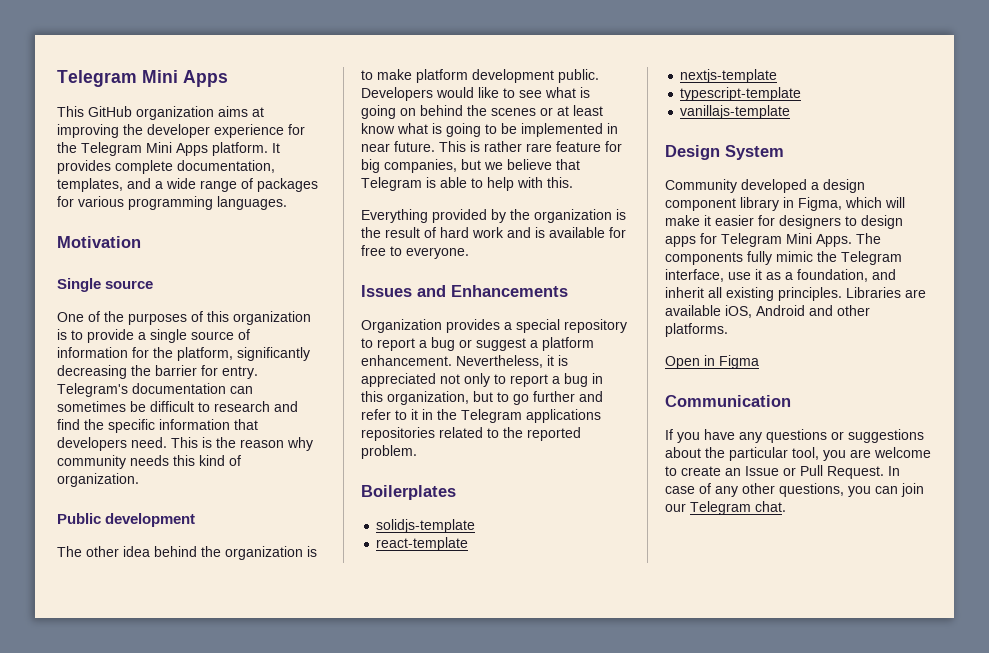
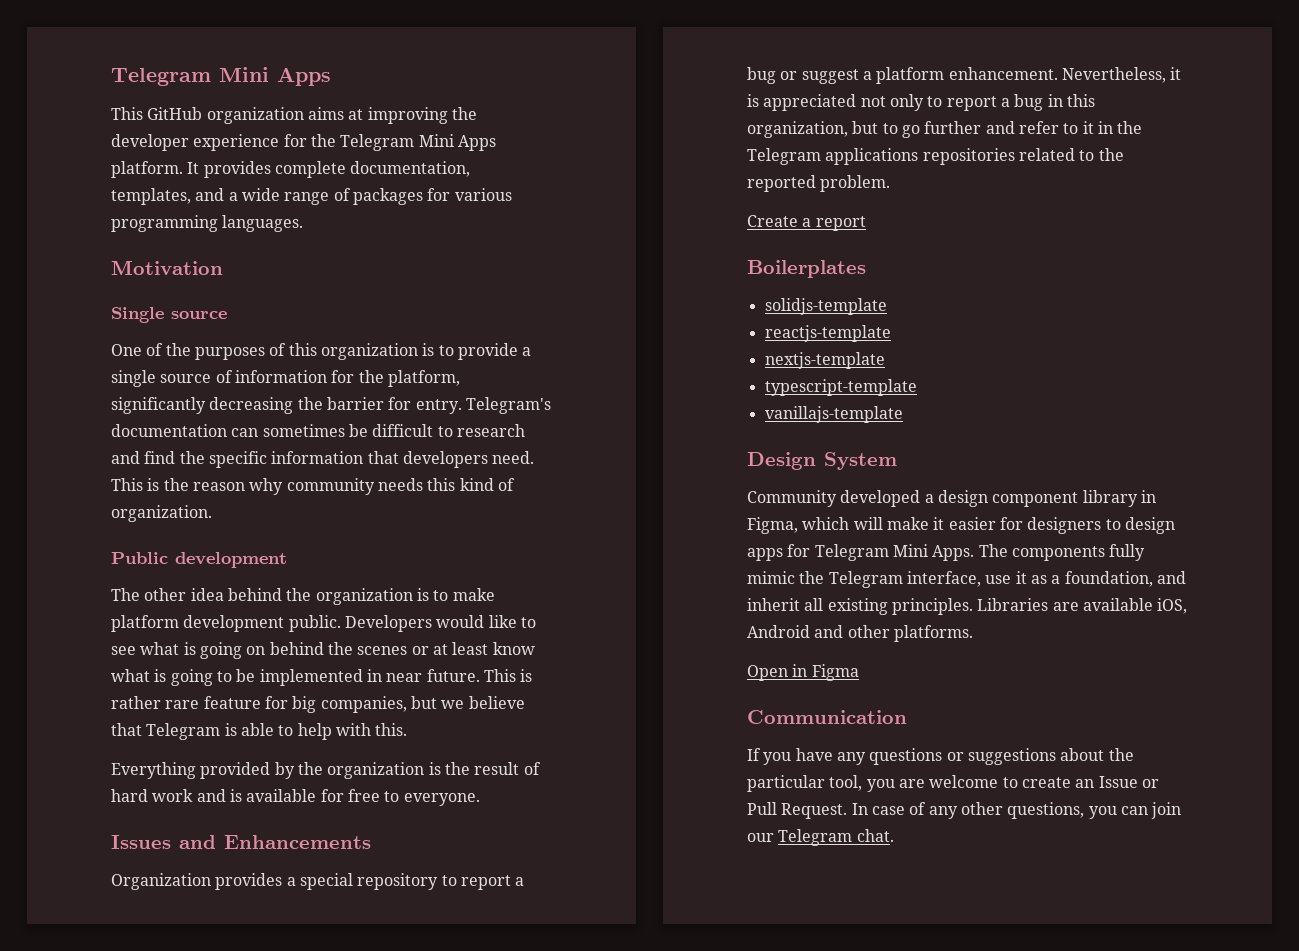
+ Create a report
- react-template
+ reactjs-template

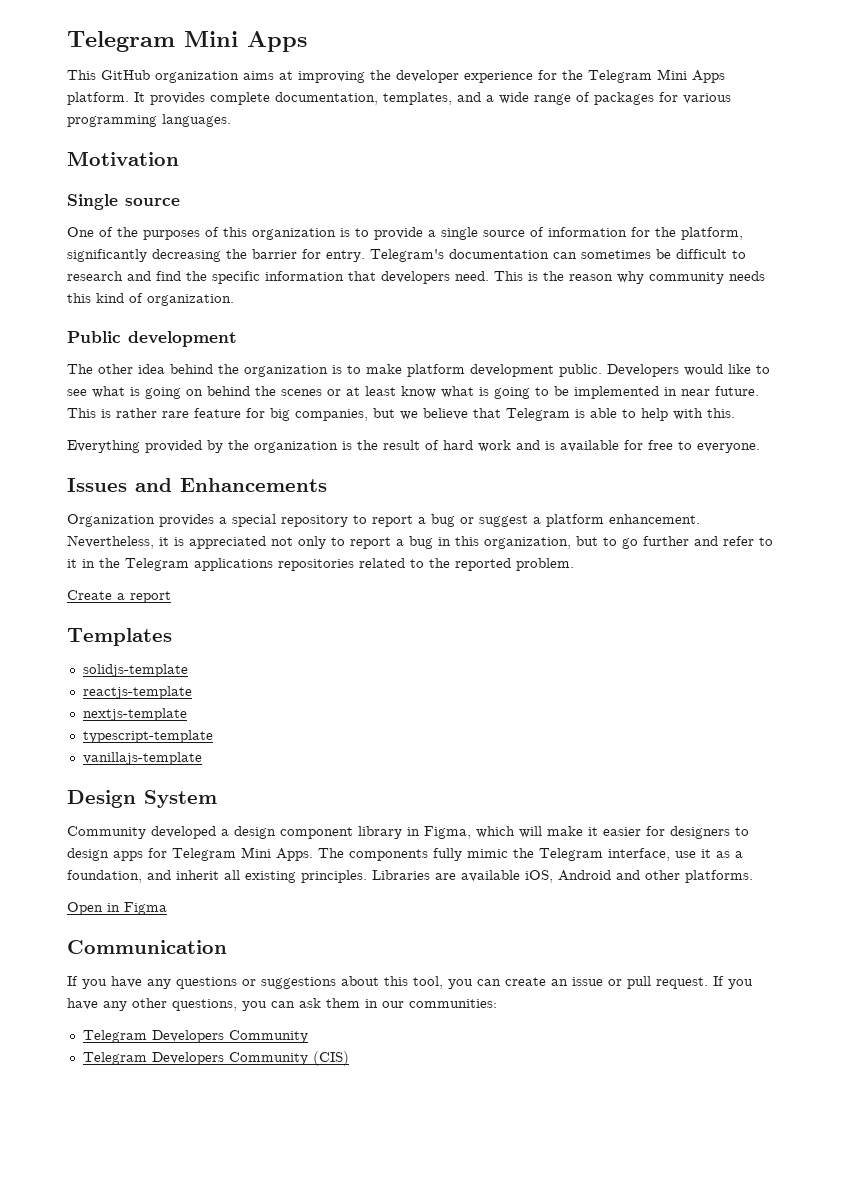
- Boilerplates
+ Templates
- If you have any questions or suggestions about the particular tool, you are welcome to create an Issue or Pull Request. In case of any other questions, you can join our Telegram chat.
+ If you have any questions or suggestions about this tool, you can create an issue or pull request. If you have any other questions, you can ask them in our communities:
+ Telegram Developers Community
+ Telegram Developers Community (CIS)

